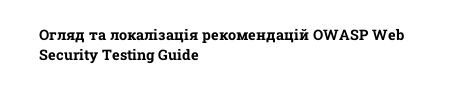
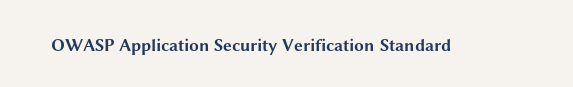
- Огляд та локалізація рекомендацій OWASP Web Security Testing Guide
+ OWASP Application Security Verification Standard

